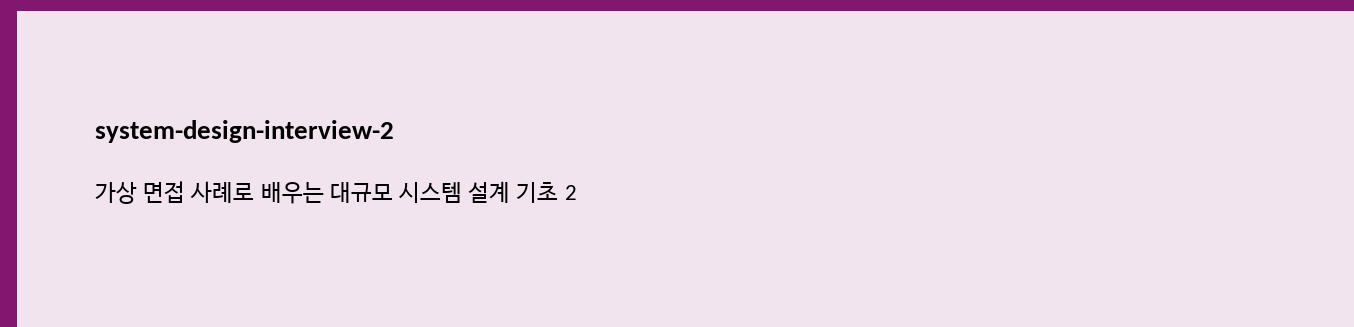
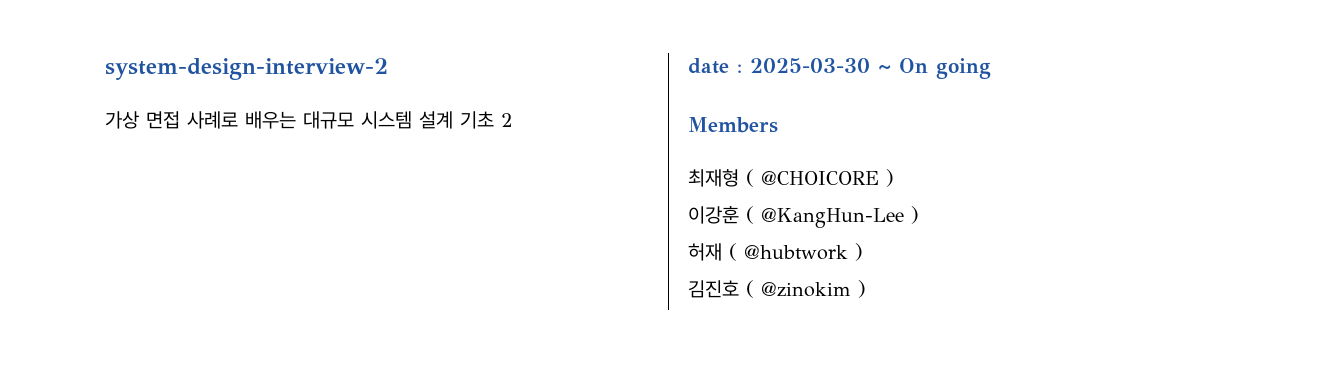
+ date : 2025-03-30 ~ On going
+ Members
+ 최재형 ( @CHOICORE )
+ 이강훈 ( @KangHun-Lee )
+ 허재 ( @hubtwork )
+ 김진호 ( @zinokim )

